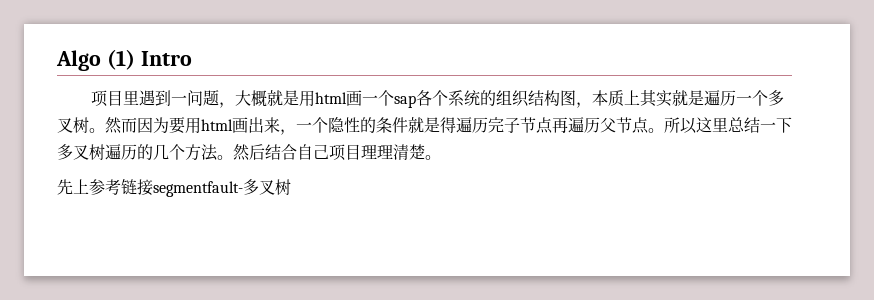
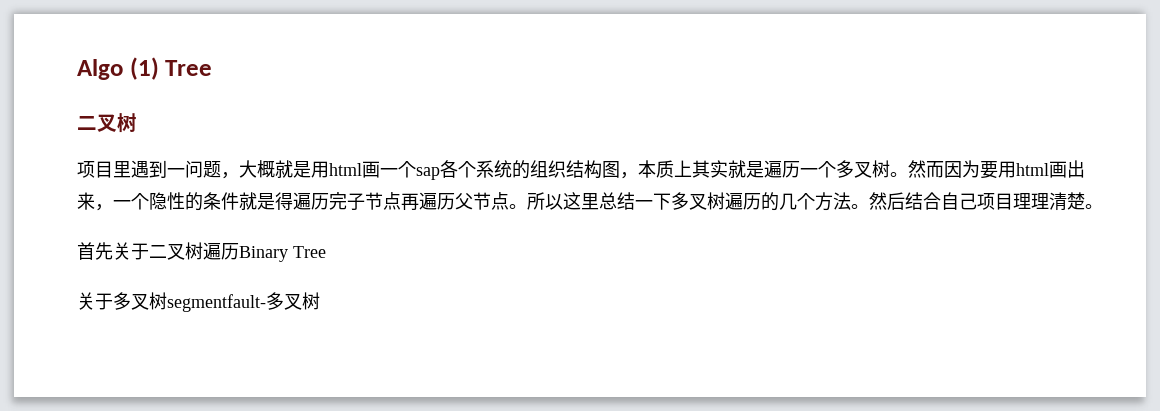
- Algo (1) Intro
+ Algo (1) Tree
+ 二叉树
- 先上参考链接segmentfault-多叉树
+ 首先关于二叉树遍历Binary Tree
+ 关于多叉树segmentfault-多叉树

